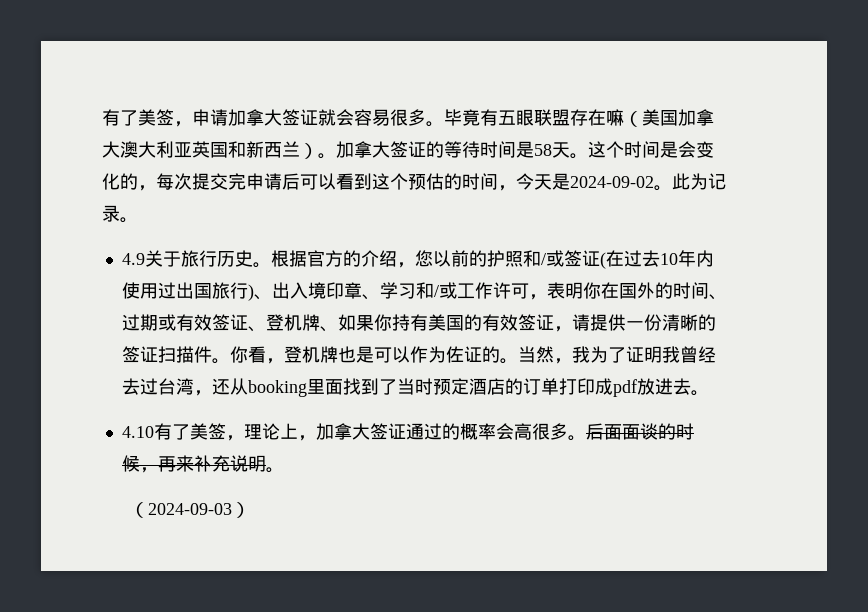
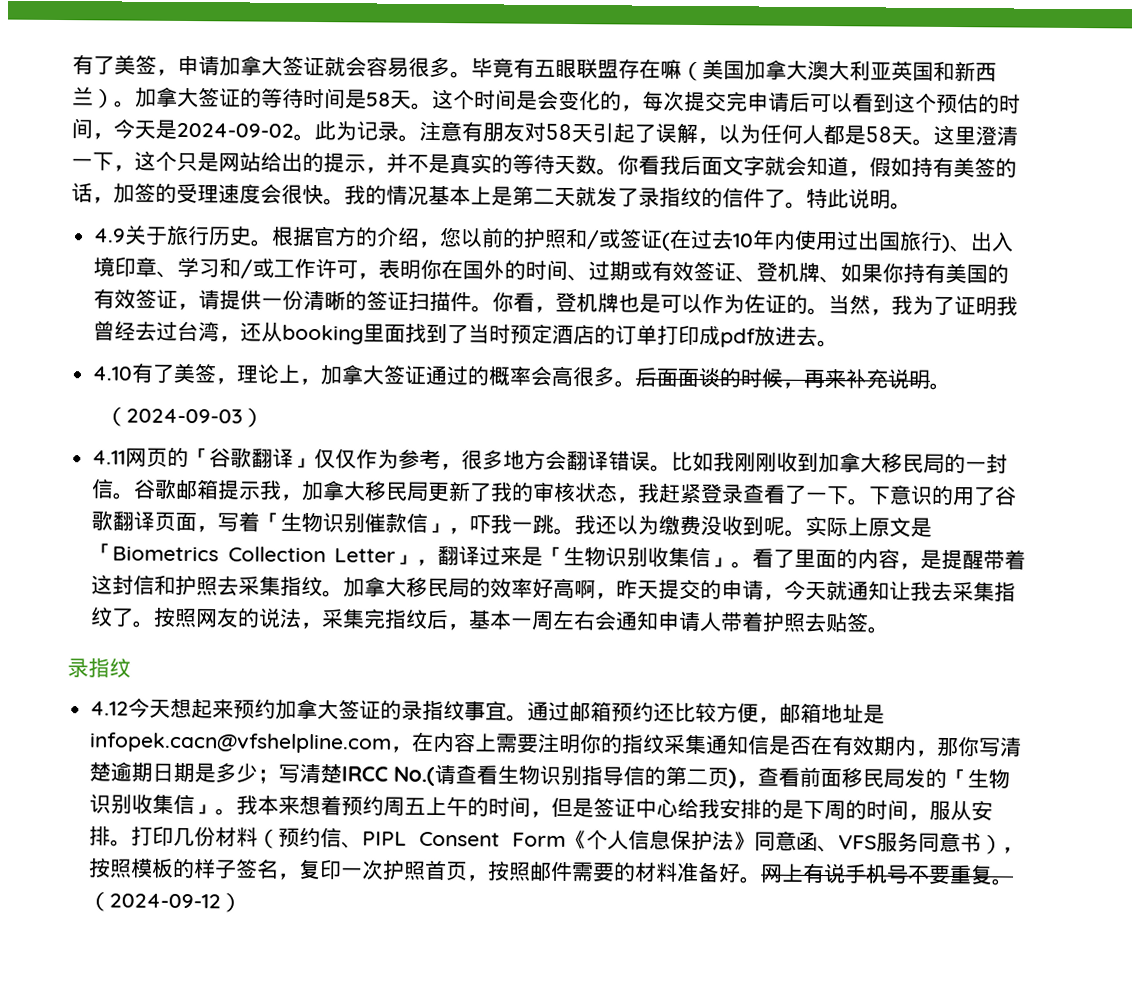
+ 注意有朋友对58天引起了误解，以为任何人都是58天。这里澄清一下，这个只是网站给出的提示，并不是真实的等待天数。你看我后面文字就会知道，假如持有美签的话，加签的受理速度会很快。我的情况基本上是第二天就发了录指纹的信件了。特此说明。
+ 4.11网页的「谷歌翻译」仅仅作为参考，很多地方会翻译错误。比如我刚刚收到加拿大移民局的一封信。谷歌邮箱提示我，加拿大移民局更新了我的审核状态，我赶紧登录查看了一下。下意识的用了谷歌翻译页面，写着「生物识别催款信」，吓我一跳。我还以为缴费没收到呢。实际上原文是「Biometrics Collection Letter」，翻译过来是「生物识别收集信」。看了里面的内容，是提醒带着这封信和护照去采集指纹。加拿大移民局的效率好高啊，昨天提交的申请，今天就通知让我去采集指纹了。按照网友的说法，采集完指纹后，基本一周左右会通知申请人带着护照去贴签。
+ 录指纹
+ 4.12今天想起来预约加拿大签证的录指纹事宜。通过邮箱预约还比较方便，邮箱地址是infopek.cacn@vfshelpline.com，在内容上需要注明你的指纹采集通知信是否在有效期内，那你写清楚逾期日期是多少；写清楚IRCC No.(请查看生物识别指导信的第二页)，查看前面移民局发的「生物识别收集信」。我本来想着预约周五上午的时间，但是签证中心给我安排的是下周的时间，服从安排。打印几份材料（预约信、PIPL Consent Form《个人信息保护法》同意函、VFS服务同意书），按照模板的样子签名，复印一次护照首页，按照邮件需要的材料准备好。网上有说手机号不要重复。（2024-09-12）

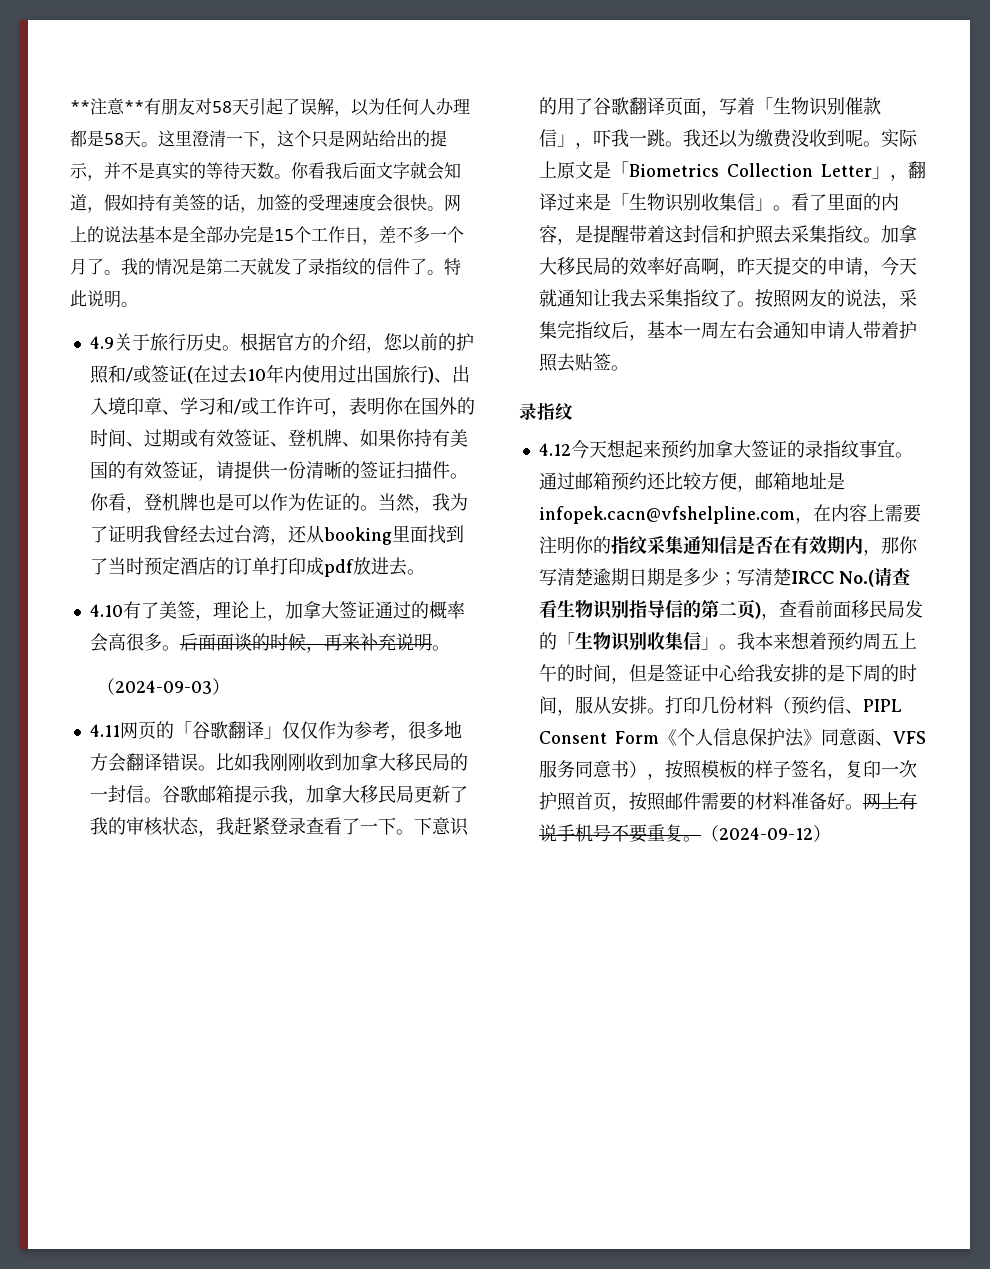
- 有了美签，申请加拿大签证就会容易很多。毕竟有五眼联盟存在嘛（美国加拿大澳大利亚英国和新西兰）。加拿大签证的等待时间是58天。这个时间是会变化的，每次提交完申请后可以看到这个预估的时间，今天是2024-09-02。此为记录。注意有朋友对58天引起了误解，以为任何人都是58天。
+ **注意**有朋友对58天引起了误解，以为任何人办理都是58天。
+ 网上的说法基本是全部办完是15个工作日，差不多一个月了。
- 我的情况基本上是第二天就发了录指纹的信件了。
+ 我的情况是第二天就发了录指纹的信件了。

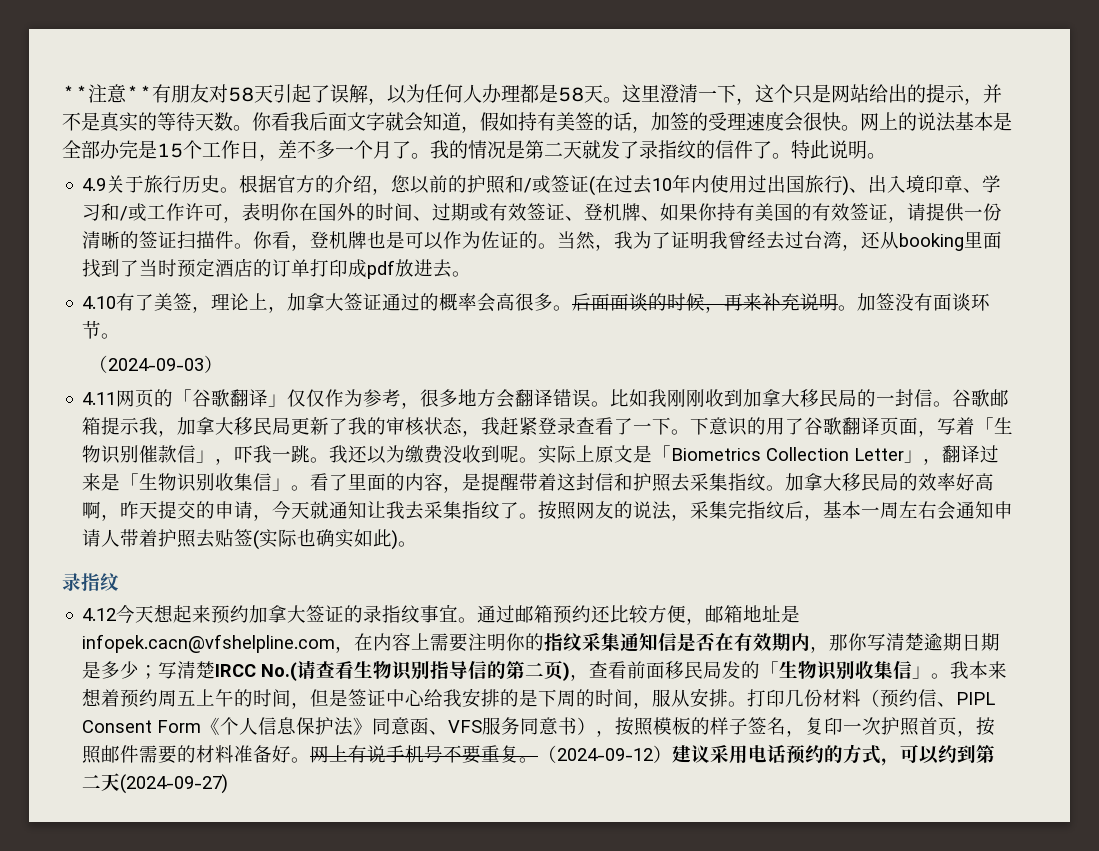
+ 加签没有面谈环节。
- 按照网友的说法，采集完指纹后，基本一周左右会通知申请人带着护照去贴签。
+ 按照网友的说法，采集完指纹后，基本一周左右会通知申请人带着护照去贴签(实际也确实如此)。
- （2024-09-12）
+ （2024-09-12）建议采用电话预约的方式，可以约到第二天(2024-09-27)

